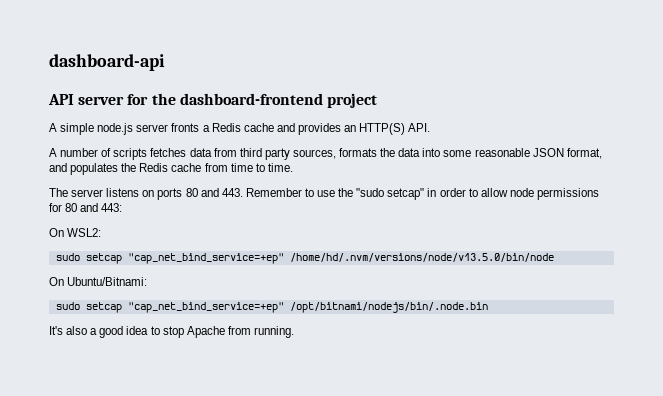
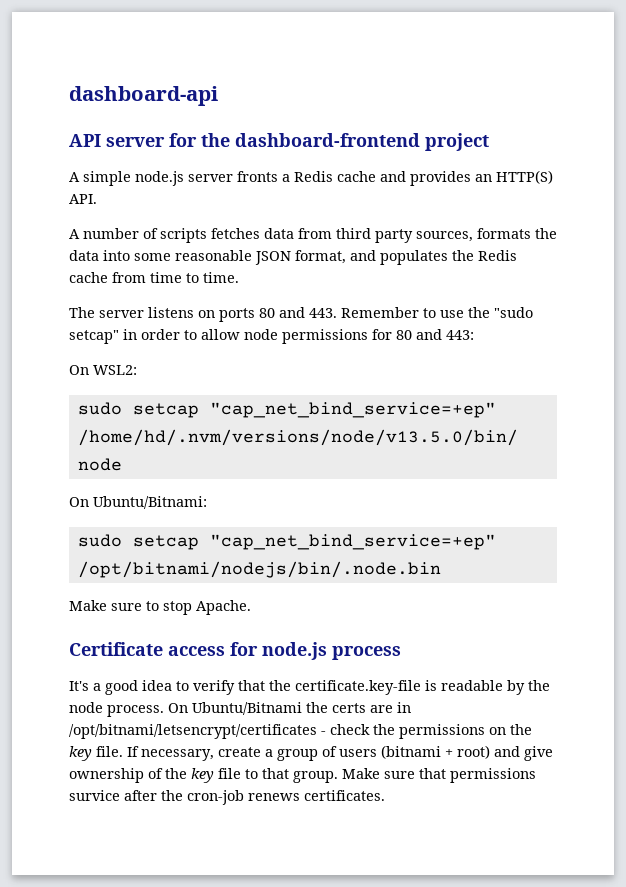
+ Make sure to stop Apache.
+ Certificate access for node.js process
- It's also a good idea to stop Apache from running.
+ It's a good idea to verify that the certificate.key-file is readable by the node process. On Ubuntu/Bitnami the certs are in /opt/bitnami/letsencrypt/certificates - check the permissions on the key file. If necessary, create a group of users (bitnami + root) and give ownership of the key file to that group. Make sure that permissions survice after the cron-job renews certificates.

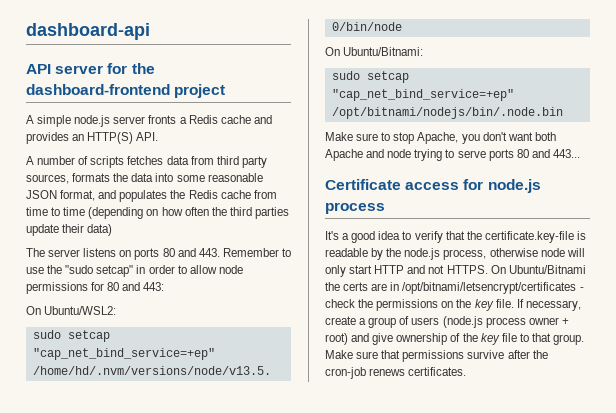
- A number of scripts fetches data from third party sources, formats the data into some reasonable JSON format, and populates the Redis cache from time to time.
+ A number of scripts fetches data from third party sources, formats the data into some reasonable JSON format, and populates the Redis cache from time to time (depending on how often the third parties update their data)
- On WSL2:
+ On Ubuntu/WSL2:
- Make sure to stop Apache.
+ Make sure to stop Apache, you don't want both Apache and node trying to serve ports 80 and 443...
- It's a good idea to verify that the certificate.key-file is readable by the node process.
+ It's a good idea to verify that the certificate.key-file is readable by the node.js process, otherwise node will only start HTTP and not HTTPS.
- If necessary, create a group of users (bitnami + root) and give ownership of the key file to that group.
+ If necessary, create a group of users (node.js process owner + root) and give ownership of the key file to that group.
- Make sure that permissions survice after the cron-job renews certificates.
+ Make sure that permissions survive after the cron-job renews certificates.

